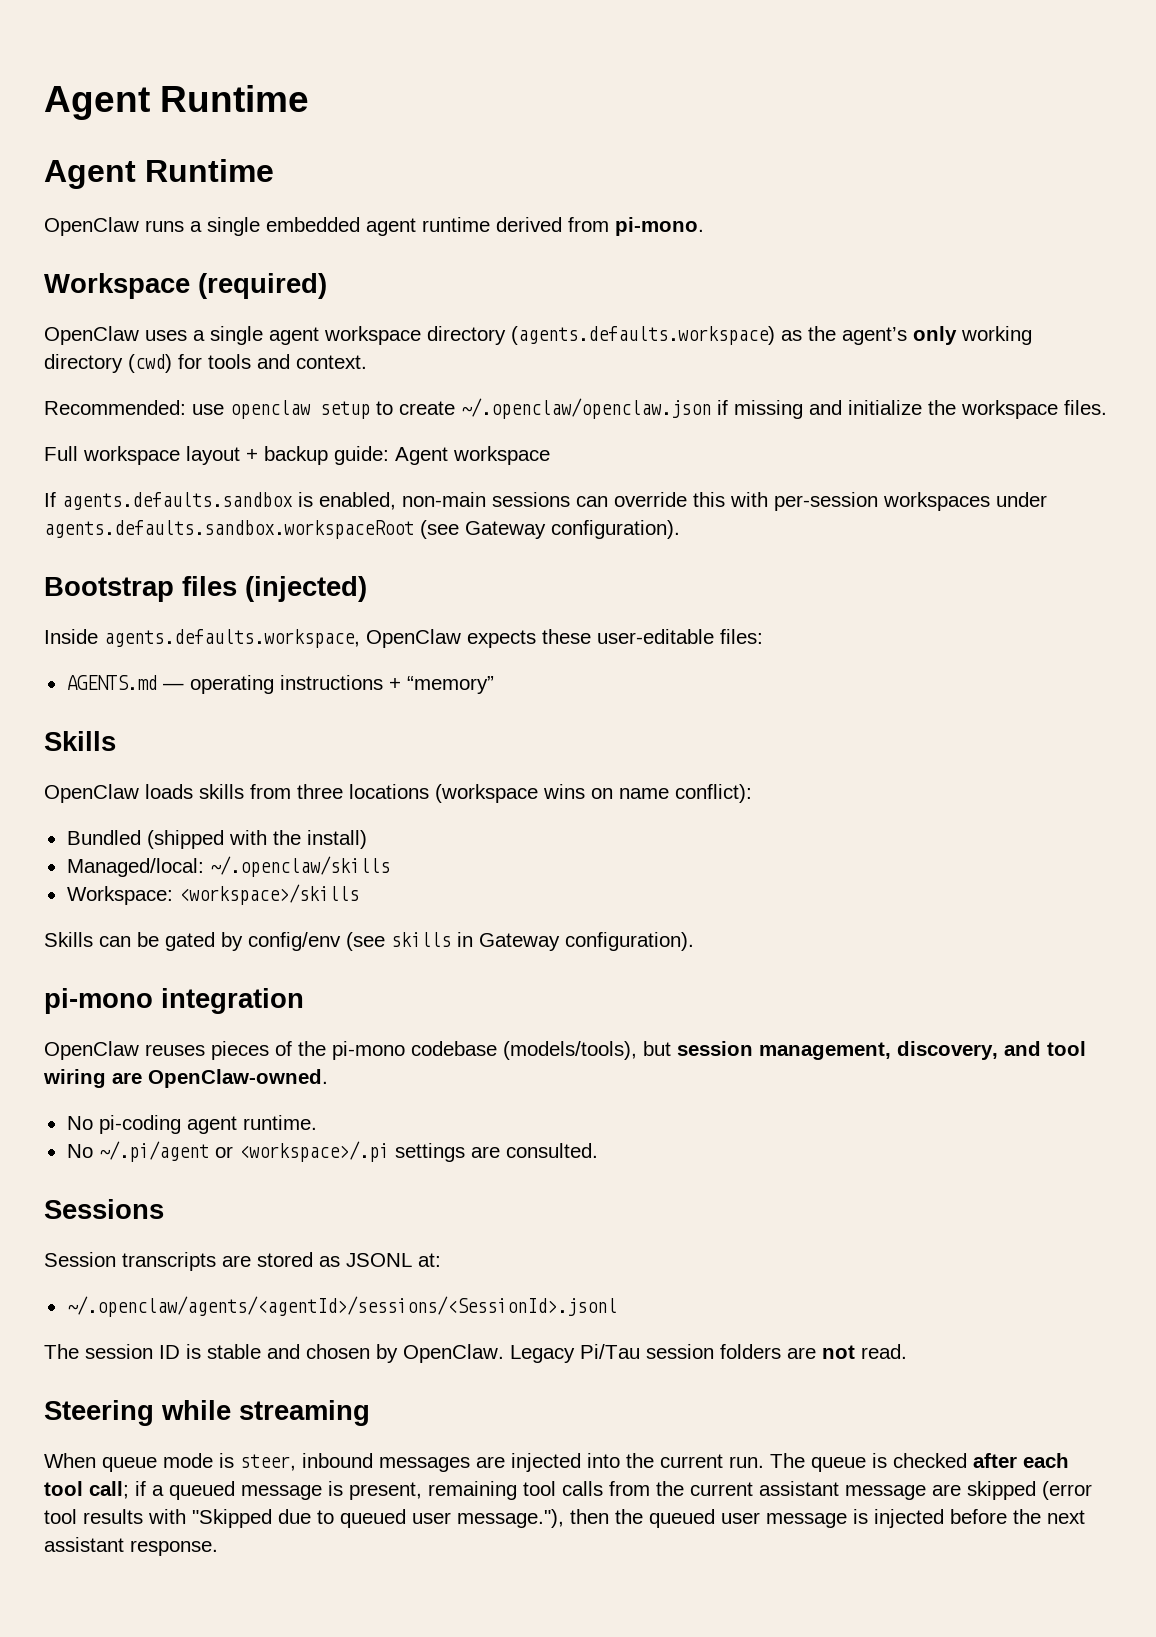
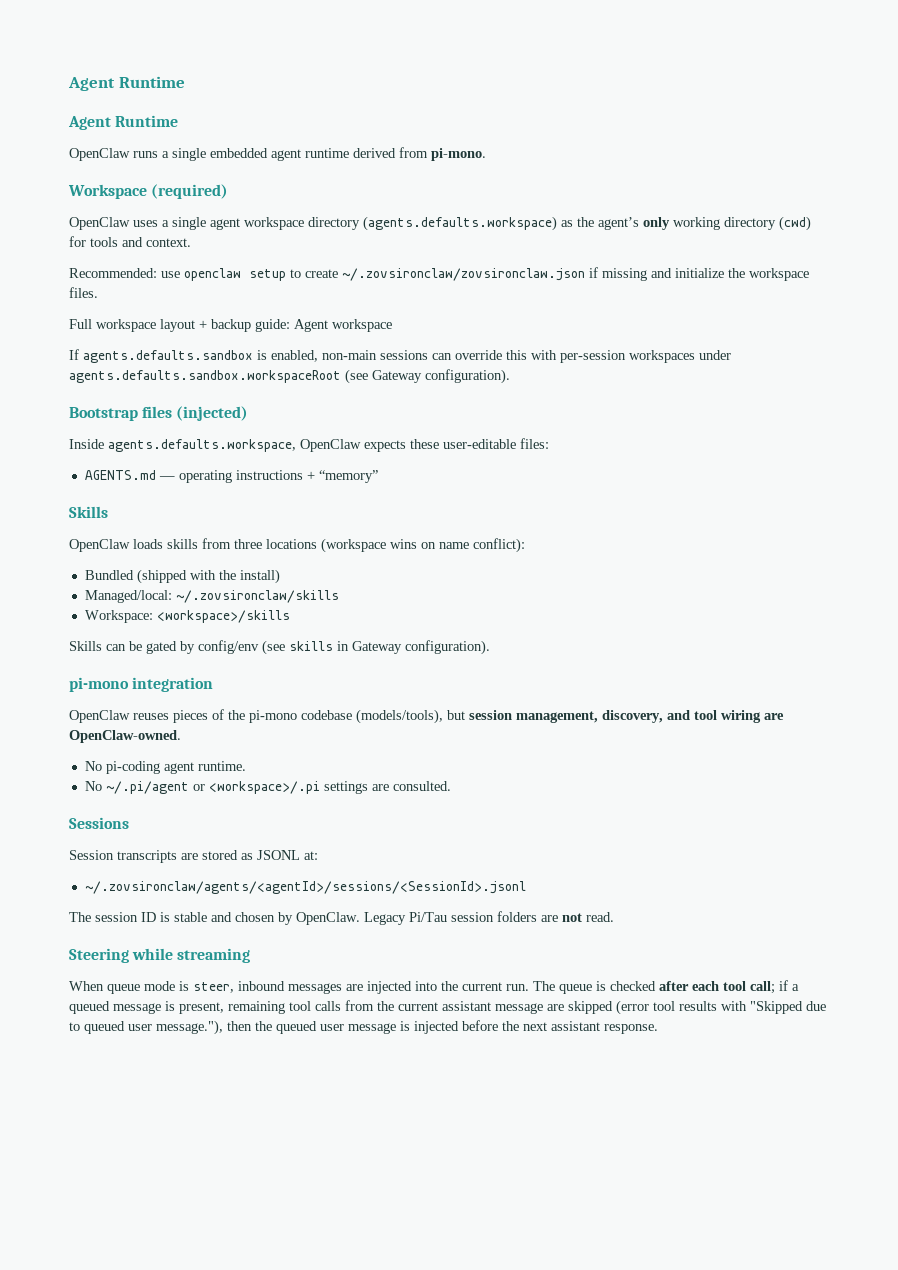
- Recommended: use openclaw setup to create ~/.openclaw/openclaw.json if missing and initialize the workspace files.
+ Recommended: use openclaw setup to create ~/.zovsironclaw/zovsironclaw.json if missing and initialize the workspace files.
- Managed/local: ~/.openclaw/skills
+ Managed/local: ~/.zovsironclaw/skills
- ~/.openclaw/agents/<agentId>/sessions/<SessionId>.jsonl
+ ~/.zovsironclaw/agents/<agentId>/sessions/<SessionId>.jsonl

